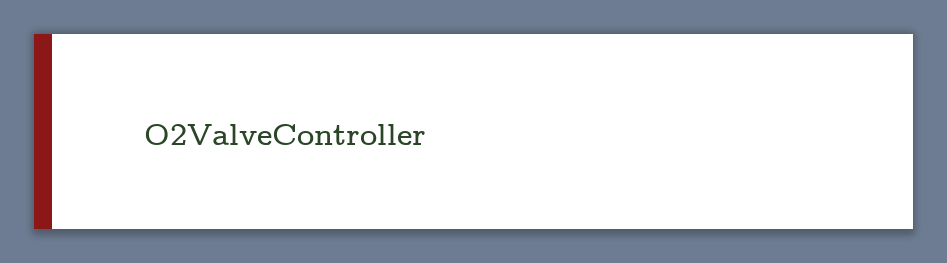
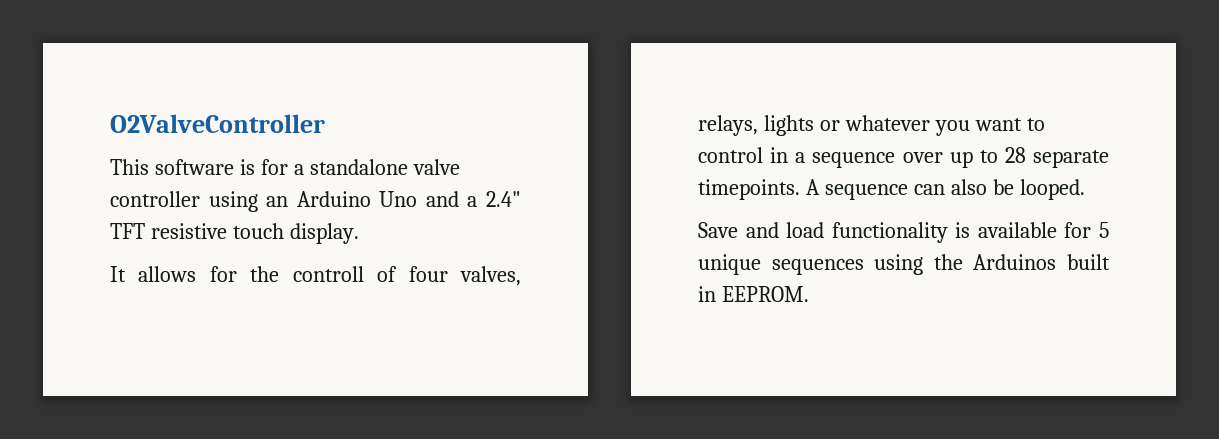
+ This software is for a standalone valve controller using an Arduino Uno and a 2.4" TFT resistive touch display.
+ It allows for the controll of four valves, relays, lights or whatever you want to control in a sequence over up to 28 separate timepoints. A sequence can also be looped.
+ Save and load functionality is available for 5 unique sequences using the Arduinos built in EEPROM.

